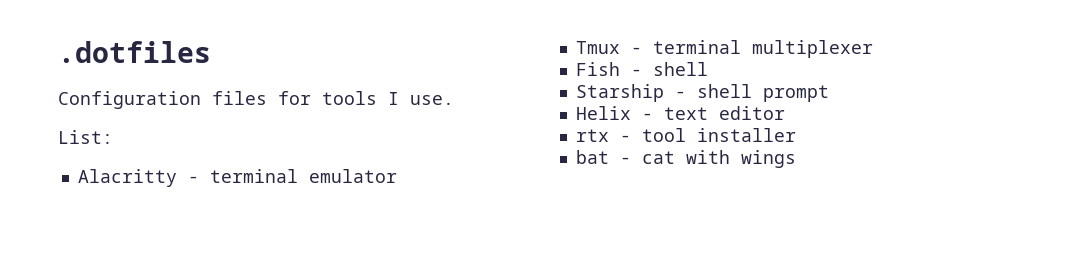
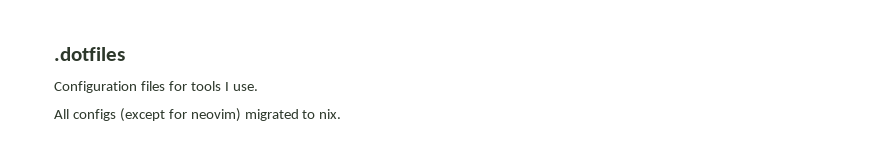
- List:
- Alacritty - terminal emulator
- Tmux - terminal multiplexer
- Fish - shell
- Starship - shell prompt
- Helix - text editor
- rtx - tool installer
- bat - cat with wings
+ All configs (except for neovim) migrated to nix.

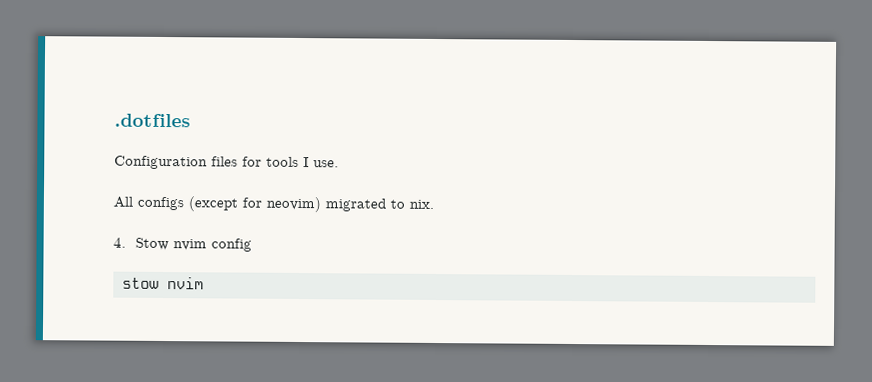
+ 4. Stow nvim config
+ stow nvim

